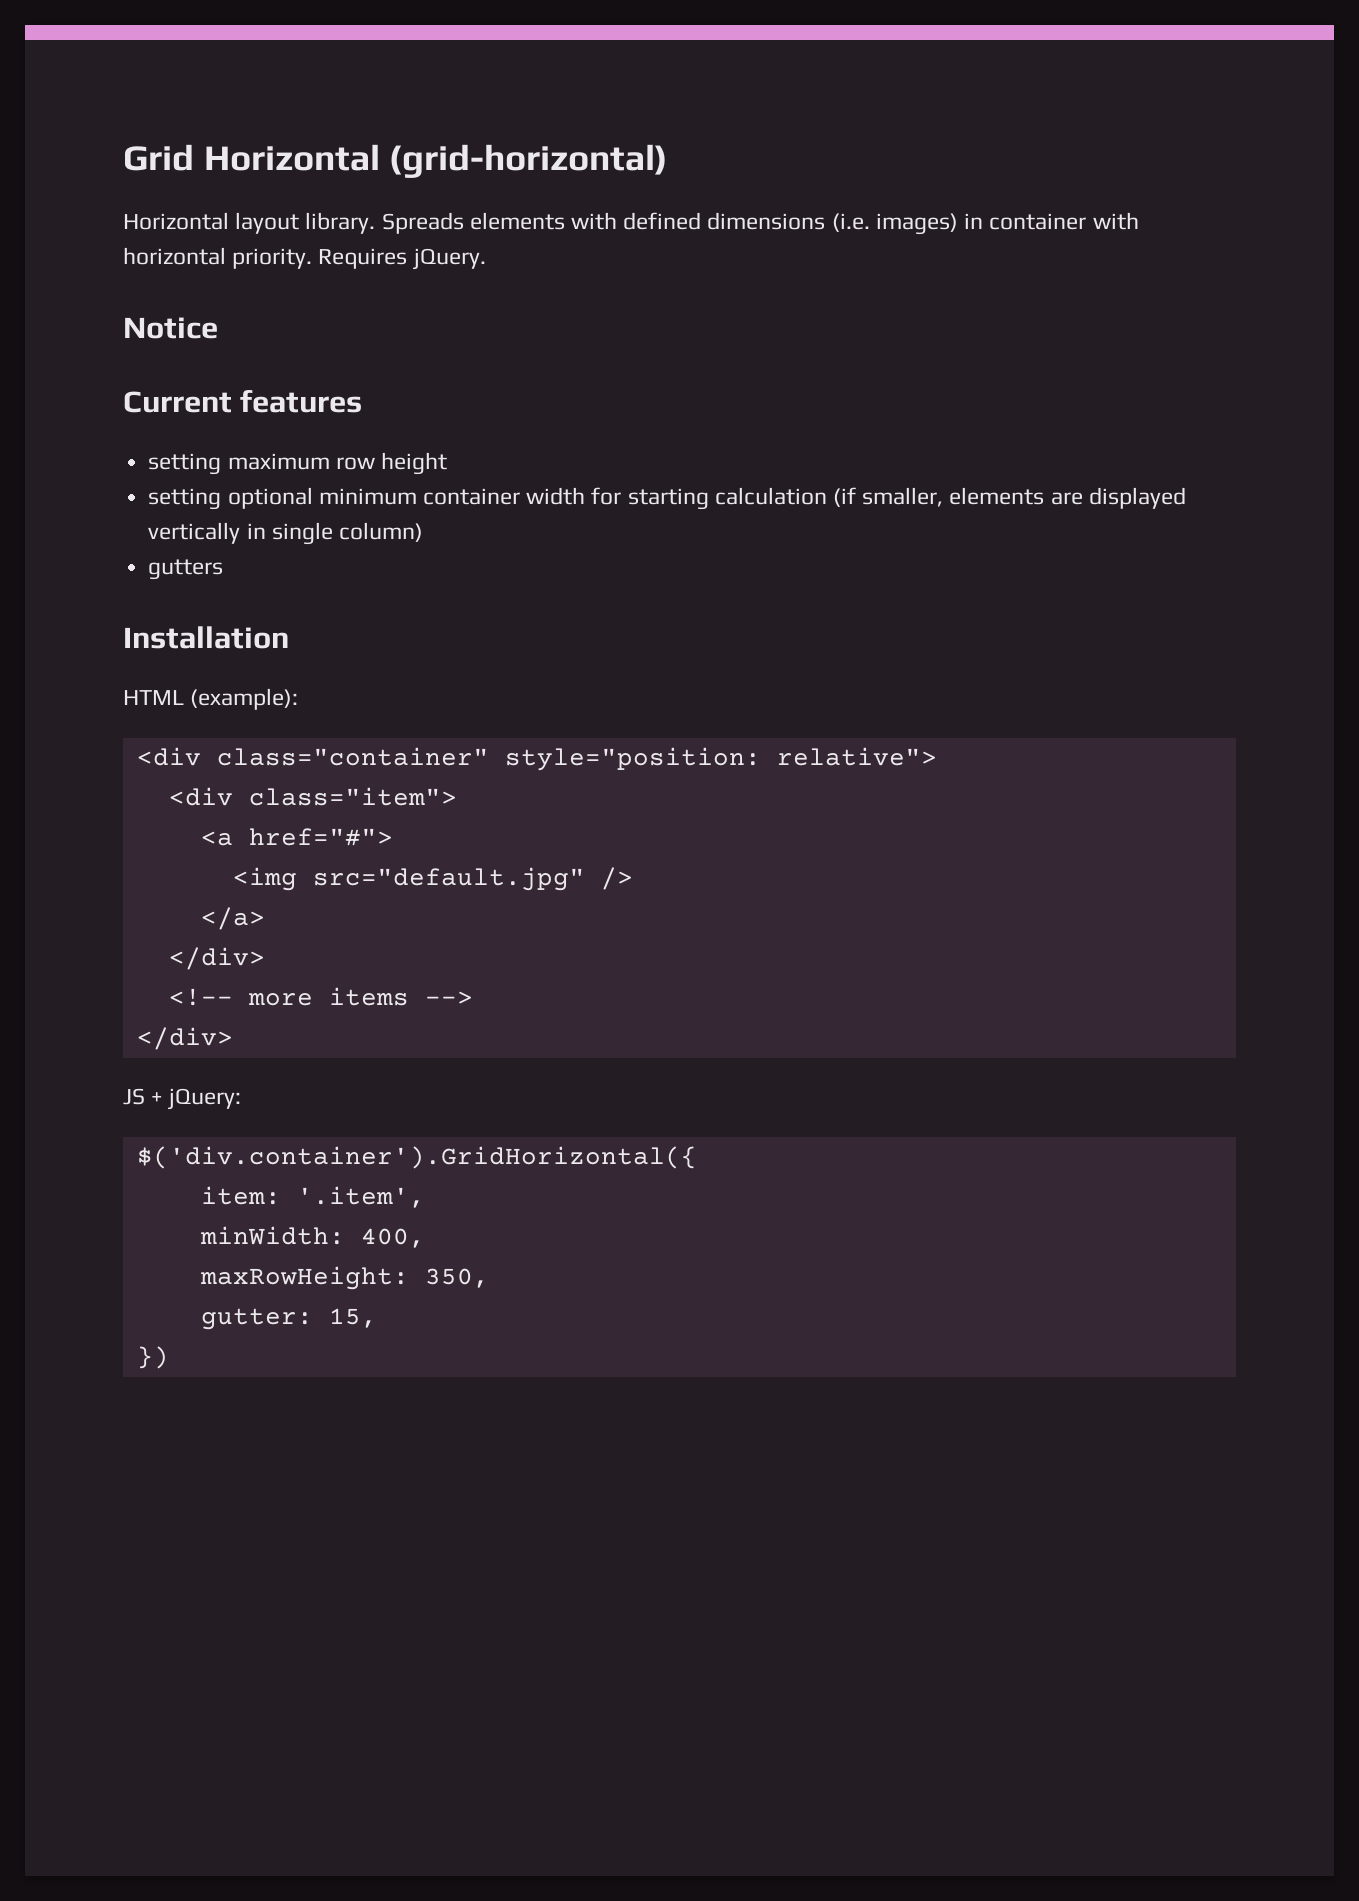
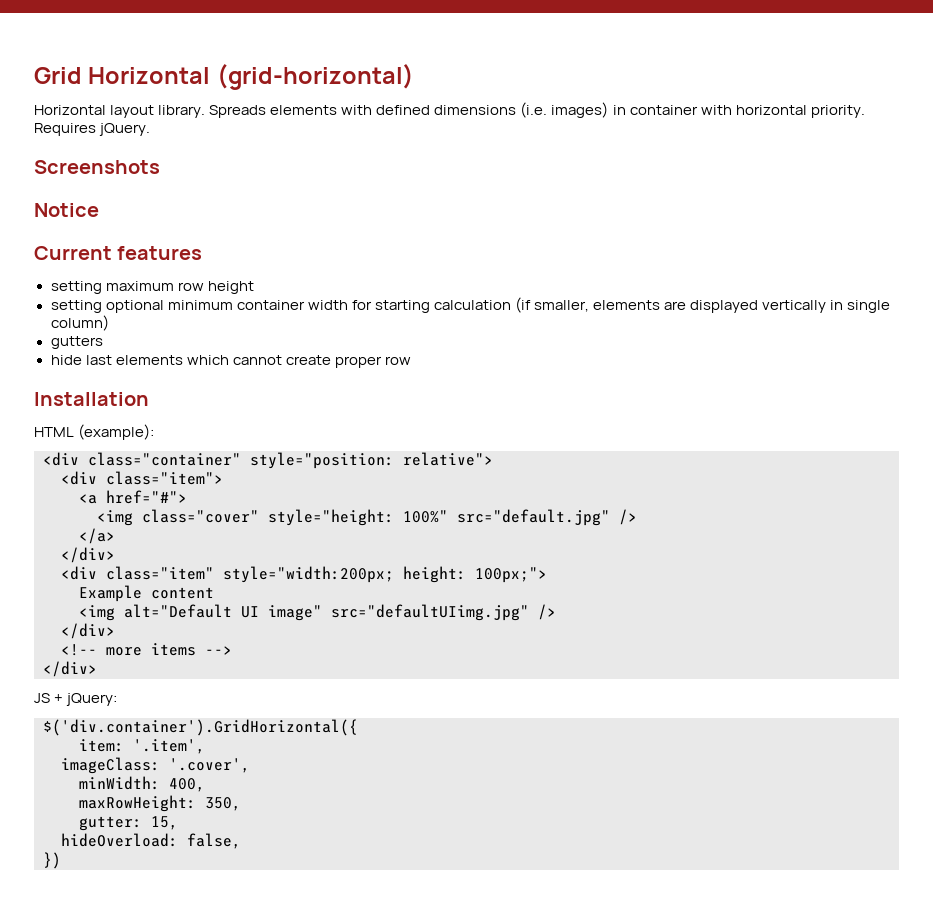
+ Screenshots
+ hide last elements which cannot create proper row
- <img src="default.jpg" />
+ <img class="cover" style="height: 100%" src="default.jpg" />
+ <div class="item" style="width:200px; height: 100px;">
+ Example content
+ <img alt="Default UI image" src="defaultUIimg.jpg" />
+ </div>
+ imageClass: '.cover',
+ hideOverload: false,

